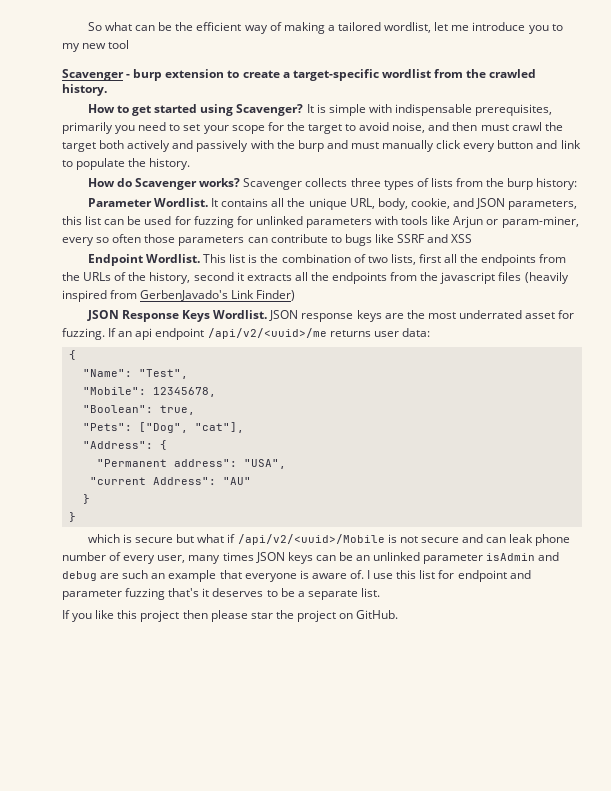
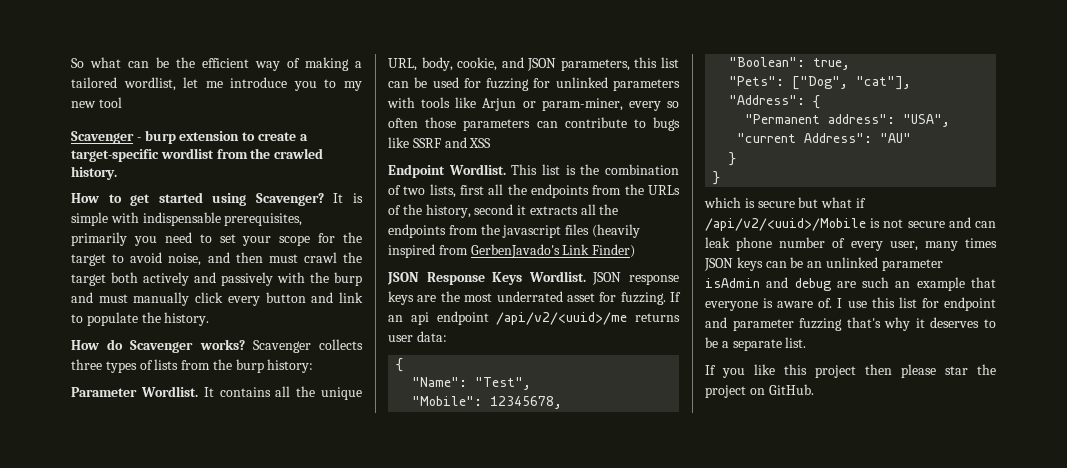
- I use this list for endpoint and parameter fuzzing that's it deserves to be a separate list.
+ I use this list for endpoint and parameter fuzzing that's why it deserves to be a separate list.

